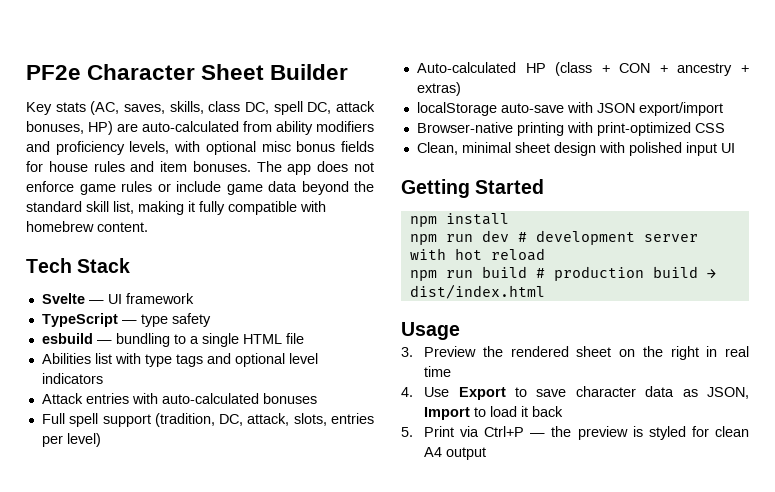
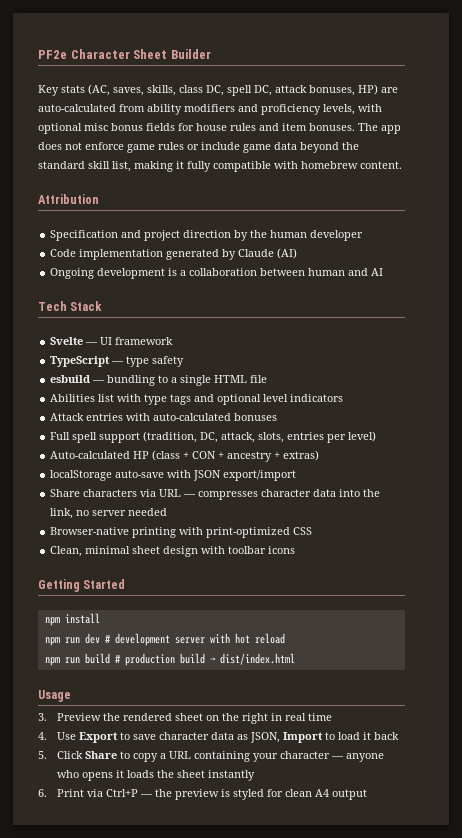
+ Attribution
+ Specification and project direction by the human developer
+ Code implementation generated by Claude (AI)
+ Ongoing development is a collaboration between human and AI
+ Share characters via URL — compresses character data into the link, no server needed
- Clean, minimal sheet design with polished input UI
+ Clean, minimal sheet design with toolbar icons
- 5. Print via Ctrl+P — the preview is styled for clean A4 output
+ 5. Click Share to copy a URL containing your character — anyone who opens it loads the sheet instantly
+ 6. Print via Ctrl+P — the preview is styled for clean A4 output

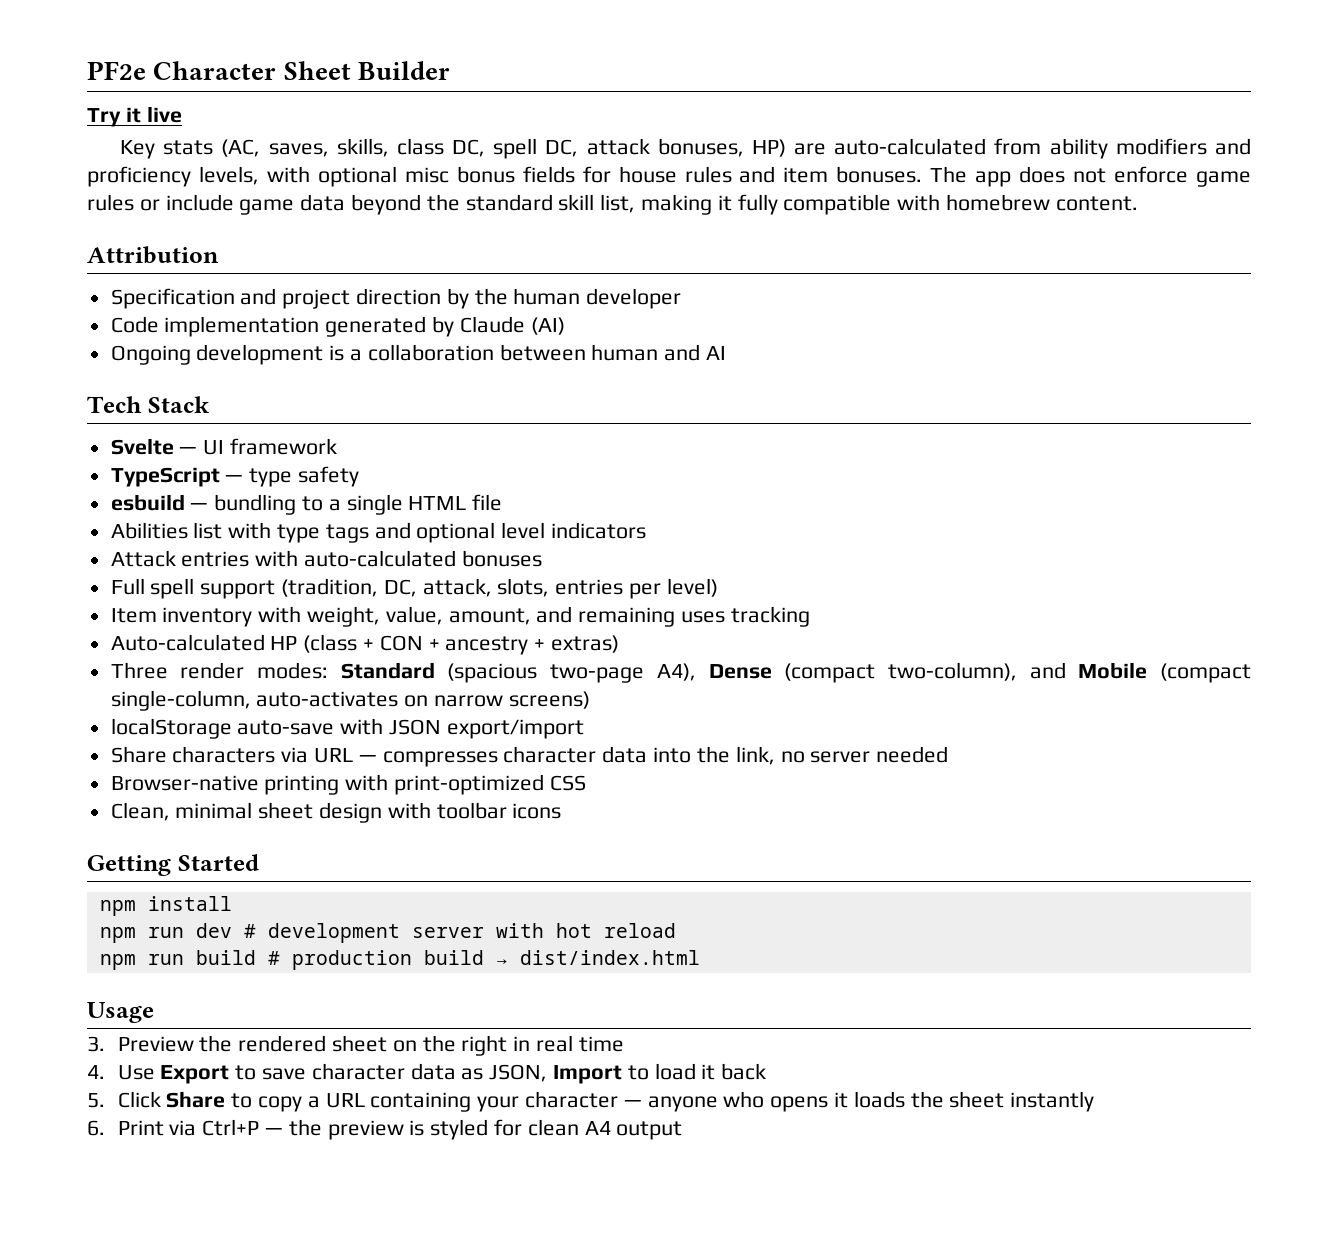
+ Try it live
+ Item inventory with weight, value, amount, and remaining uses tracking
+ Three render modes: Standard (spacious two-page A4), Dense (compact two-column), and Mobile (compact single-column, auto-activates on narrow screens)

